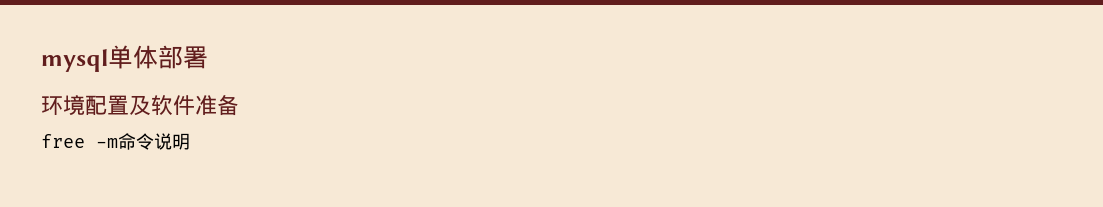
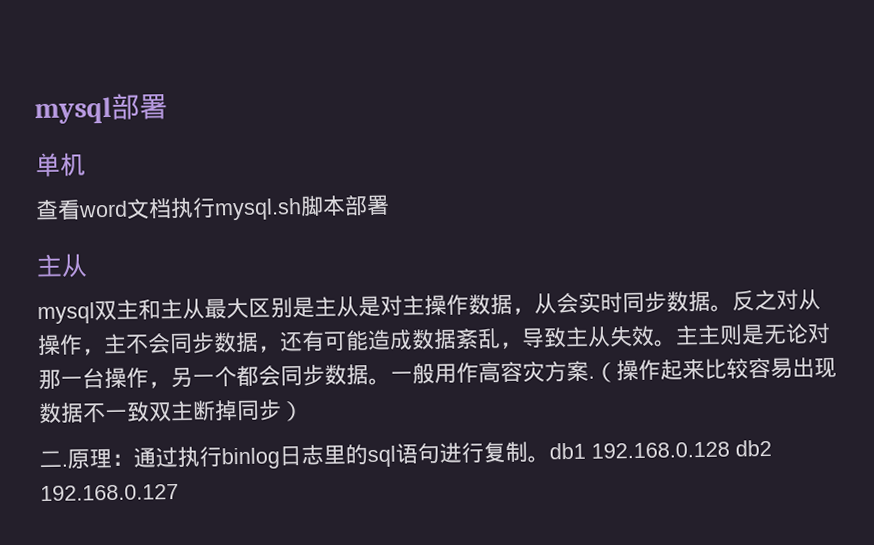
- mysql单体部署
- 环境配置及软件准备
- free -m命令说明
+ mysql部署
+ 单机
+ 查看word文档执行mysql.sh脚本部署
+ 主从
+ mysql双主和主从最大区别是主从是对主操作数据，从会实时同步数据。反之对从操作，主不会同步数据，还有可能造成数据紊乱，导致主从失效。主主则是无论对那一台操作，另一个都会同步数据。一般用作高容灾方案.（操作起来比较容易出现数据不一致双主断掉同步）
+ 二.原理：通过执行binlog日志里的sql语句进行复制。db1 192.168.0.128 db2 192.168.0.127

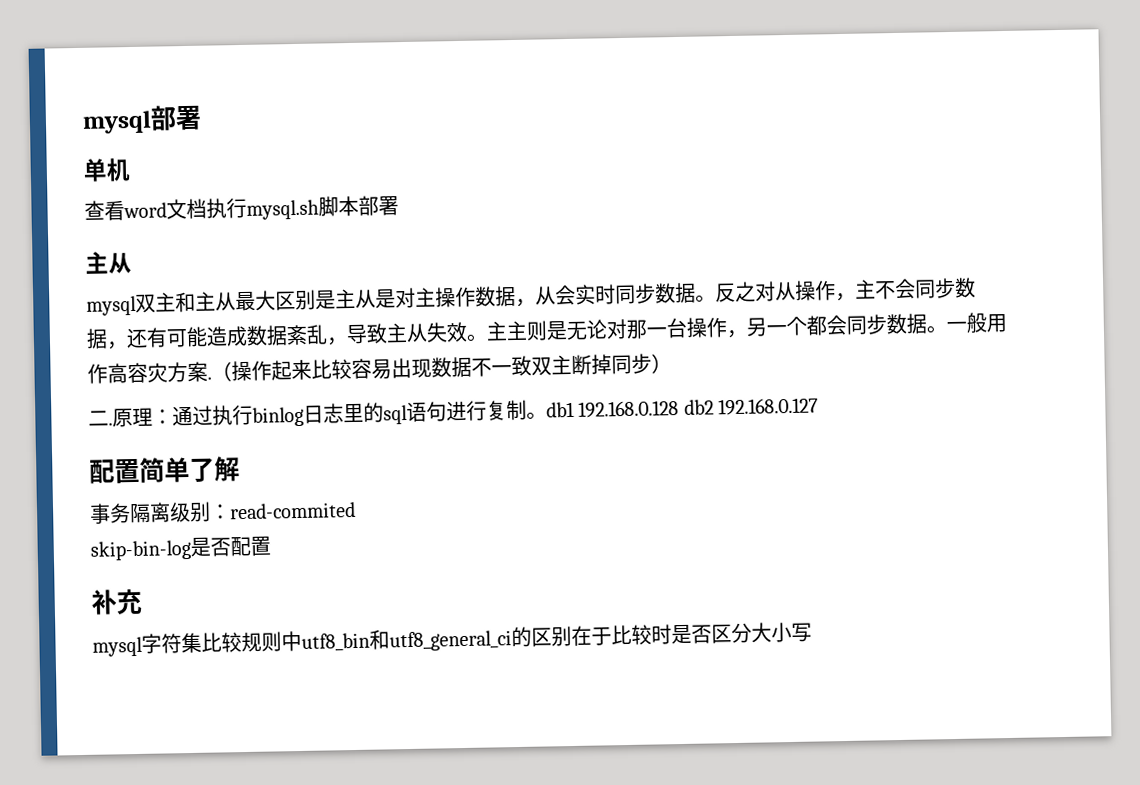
+ 配置简单了解
+ 事务隔离级别：read-commited
+ skip-bin-log是否配置
+ 补充
+ mysql字符集比较规则中utf8_bin和utf8_general_ci的区别在于比较时是否区分大小写

